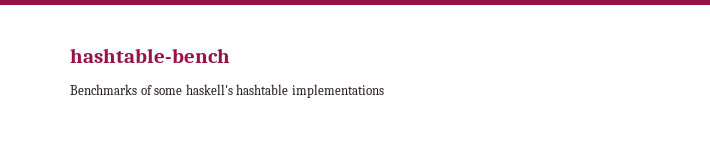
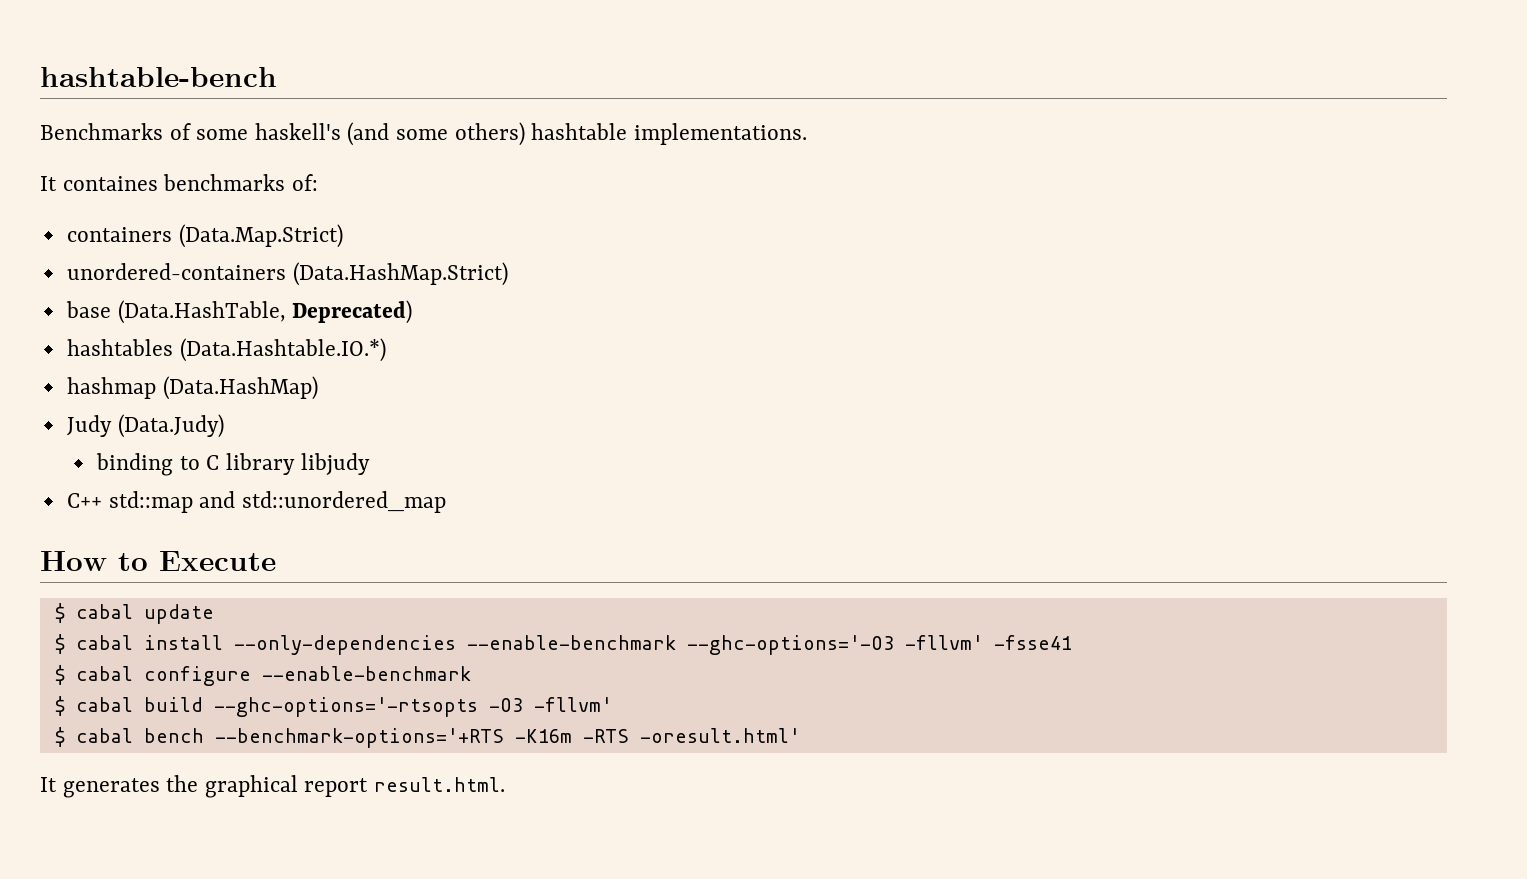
- Benchmarks of some haskell's hashtable implementations
+ Benchmarks of some haskell's (and some others) hashtable implementations.
+ It containes benchmarks of:
+ containers (Data.Map.Strict)
+ unordered-containers (Data.HashMap.Strict)
+ base (Data.HashTable, Deprecated)
+ hashtables (Data.Hashtable.IO.*)
+ hashmap (Data.HashMap)
+ Judy (Data.Judy)
+ binding to C library libjudy
+ C++ std::map and std::unordered_map
+ How to Execute
+ $ cabal update
+ $ cabal install --only-dependencies --enable-benchmark --ghc-options='-O3 -fllvm' -fsse41
+ $ cabal configure --enable-benchmark
+ $ cabal build --ghc-options='-rtsopts -O3 -fllvm'
+ $ cabal bench --benchmark-options='+RTS -K16m -RTS -oresult.html'
+ It generates the graphical report result.html.

